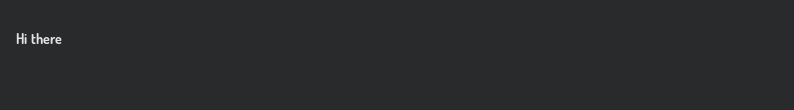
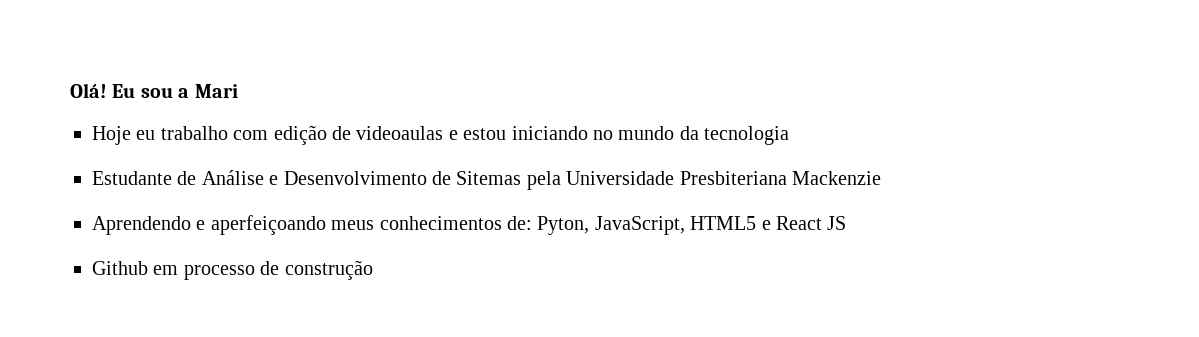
- Hi there
+ Olá! Eu sou a Mari
+ Hoje eu trabalho com edição de videoaulas e estou iniciando no mundo da tecnologia
+ Estudante de Análise e Desenvolvimento de Sitemas pela Universidade Presbiteriana Mackenzie
+ Aprendendo e aperfeiçoando meus conhecimentos de: Pyton, JavaScript, HTML5 e React JS
+ Github em processo de construção

